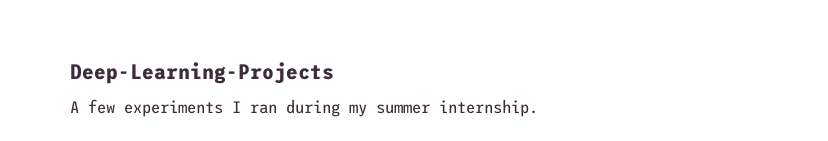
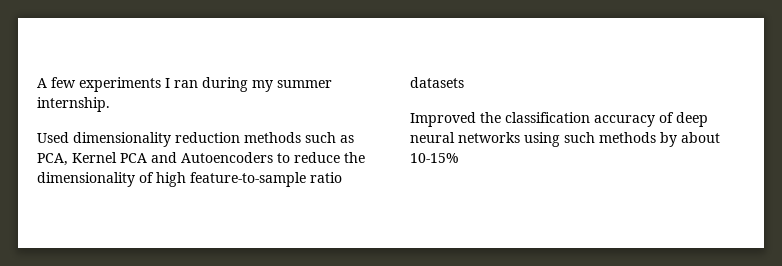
- Deep-Learning-Projects
+ Used dimensionality reduction methods such as PCA, Kernel PCA and Autoencoders to reduce the dimensionality of high feature-to-sample ratio datasets
+ Improved the classification accuracy of deep neural networks using such methods by about 10-15%

